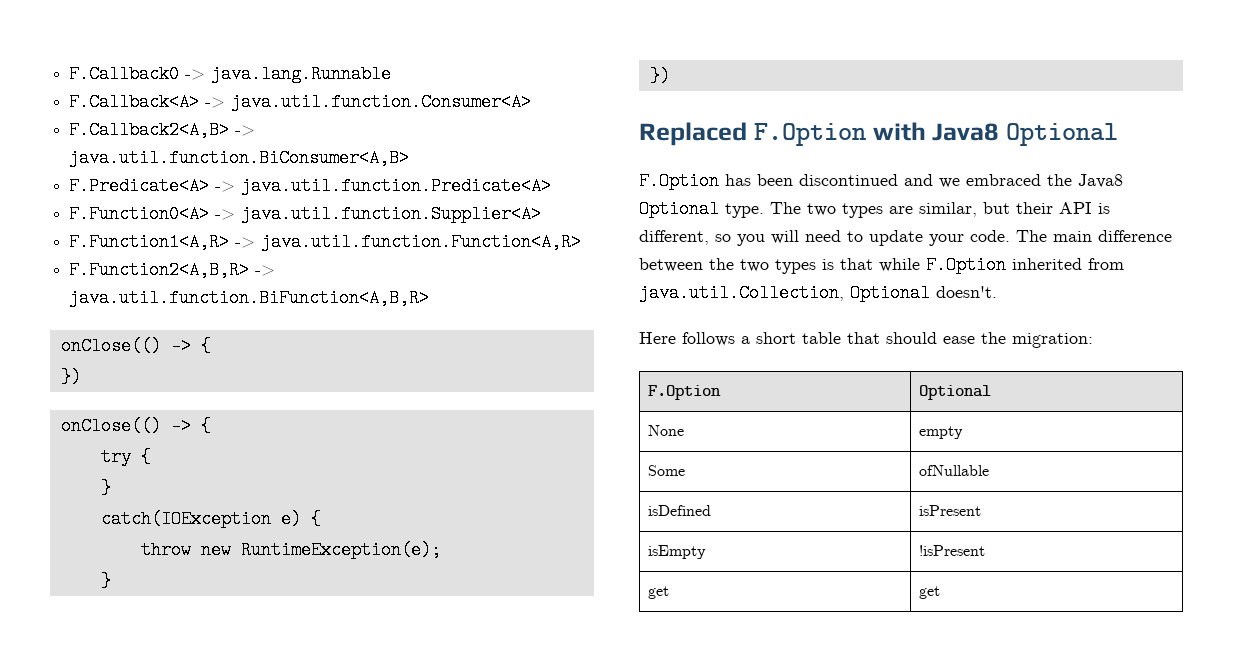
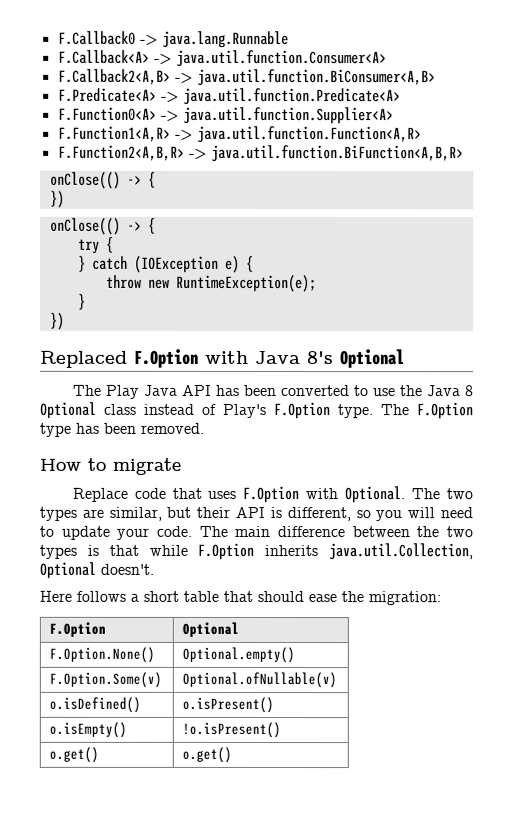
  try {
- }
- catch(IOException e) {
+ } catch (IOException e) {
- Replaced F.Option with Java8 Optional
- F.Option has been discontinued and we embraced the Java8 Optional type.
+ Replaced F.Option with Java 8's Optional
+ The Play Java API has been converted to use the Java 8 Optional class instead of Play's F.Option type. The F.Option type has been removed.
+ How to migrate
+ Replace code that uses F.Option with Optional.
- The main difference between the two types is that while F.Option inherited from java.util.Collection, Optional doesn't.
+ The main difference between the two types is that while F.Option inherits java.util.Collection, Optional doesn't.
- None | empty
- Some | ofNullable
- isDefined | isPresent
- isEmpty | !isPresent
- get | get
+ F.Option.None() | Optional.empty()
+ F.Option.Some(v) | Optional.ofNullable(v)
+ o.isDefined() | o.isPresent()
+ o.isEmpty() | !o.isPresent()
+ o.get() | o.get()

